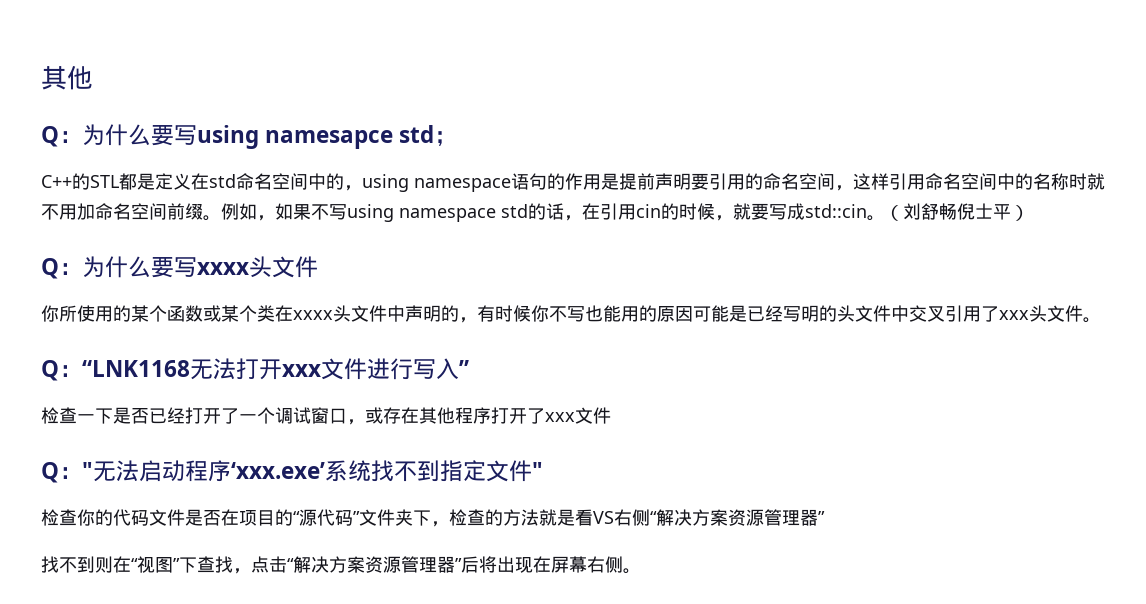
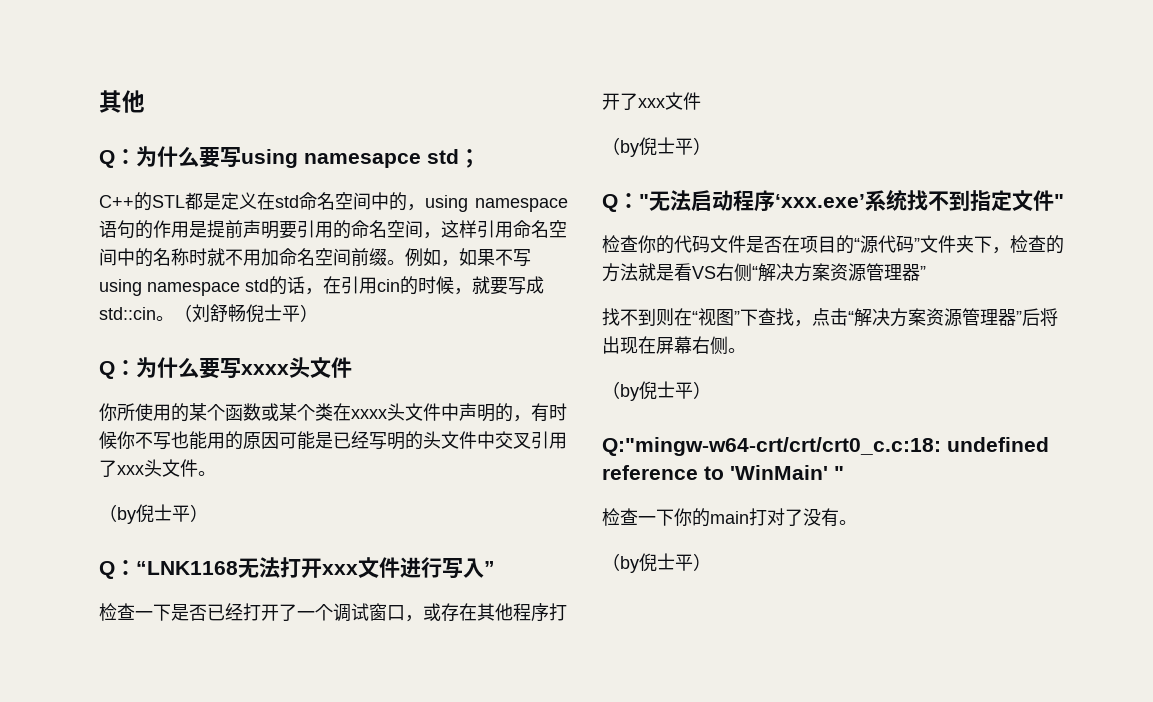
  你所使用的某个函数或某个类在xxxx头文件中声明的，有时候你不写也能用的原因可能是已经写明的头文件中交叉引用了xxx头文件。
+ （by倪士平）
  检查一下是否已经打开了一个调试窗口，或存在其他程序打开了xxx文件
+ （by倪士平）
  找不到则在“视图”下查找，点击“解决方案资源管理器”后将出现在屏幕右侧。
+ （by倪士平）
+ Q:"mingw-w64-crt/crt/crt0_c.c:18: undefined reference to 'WinMain' "
+ 检查一下你的main打对了没有。
+ （by倪士平）

